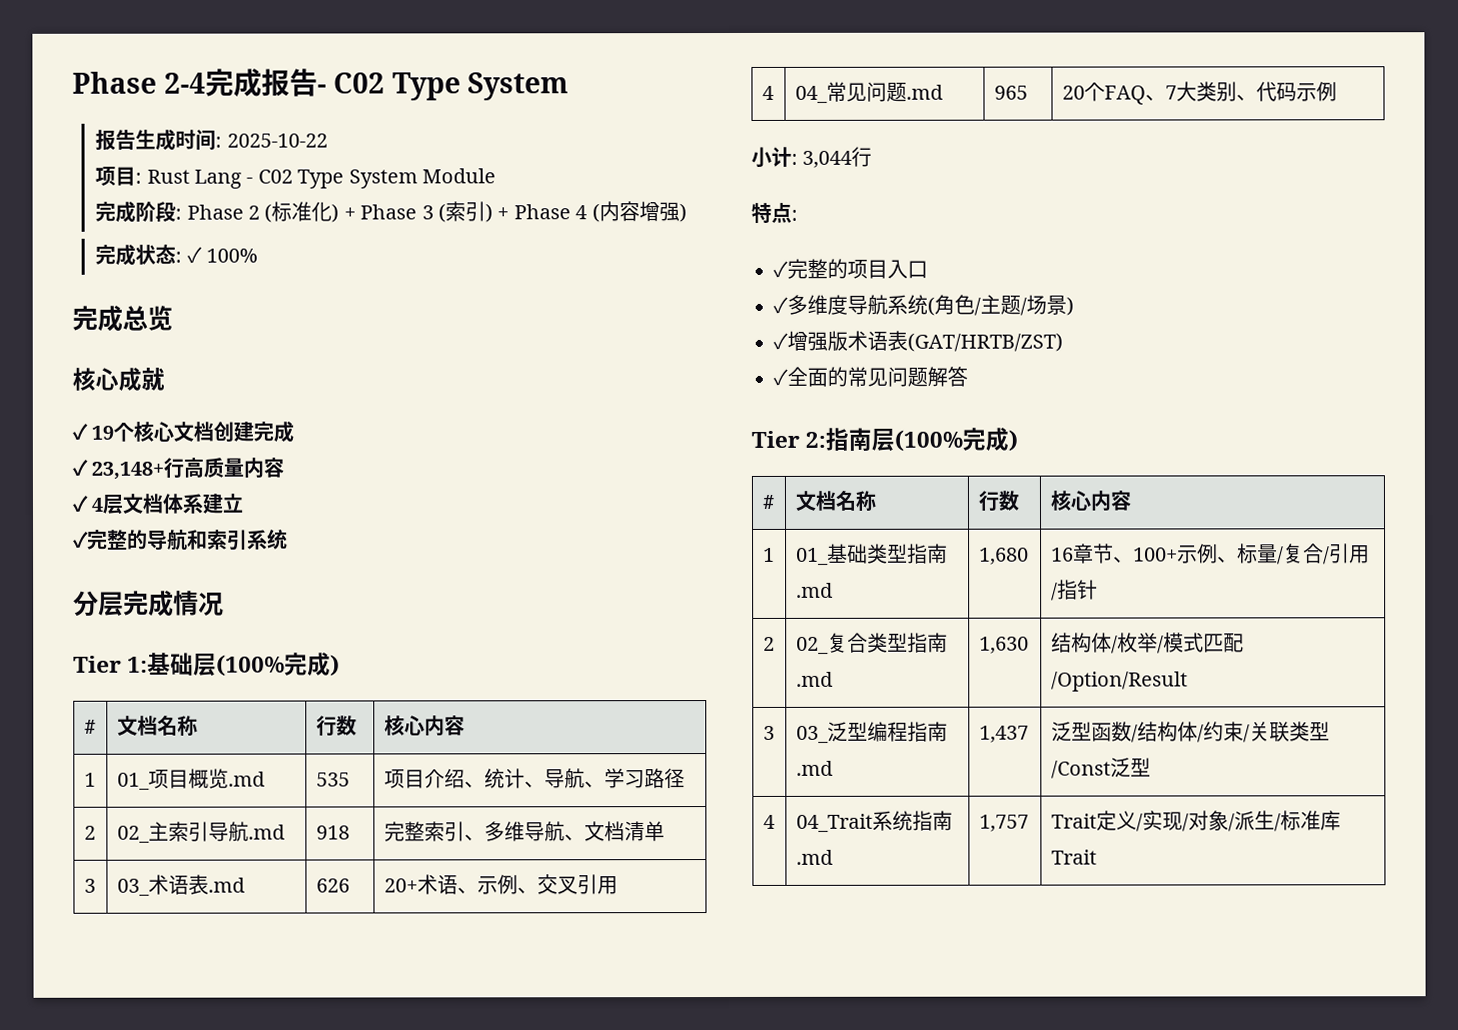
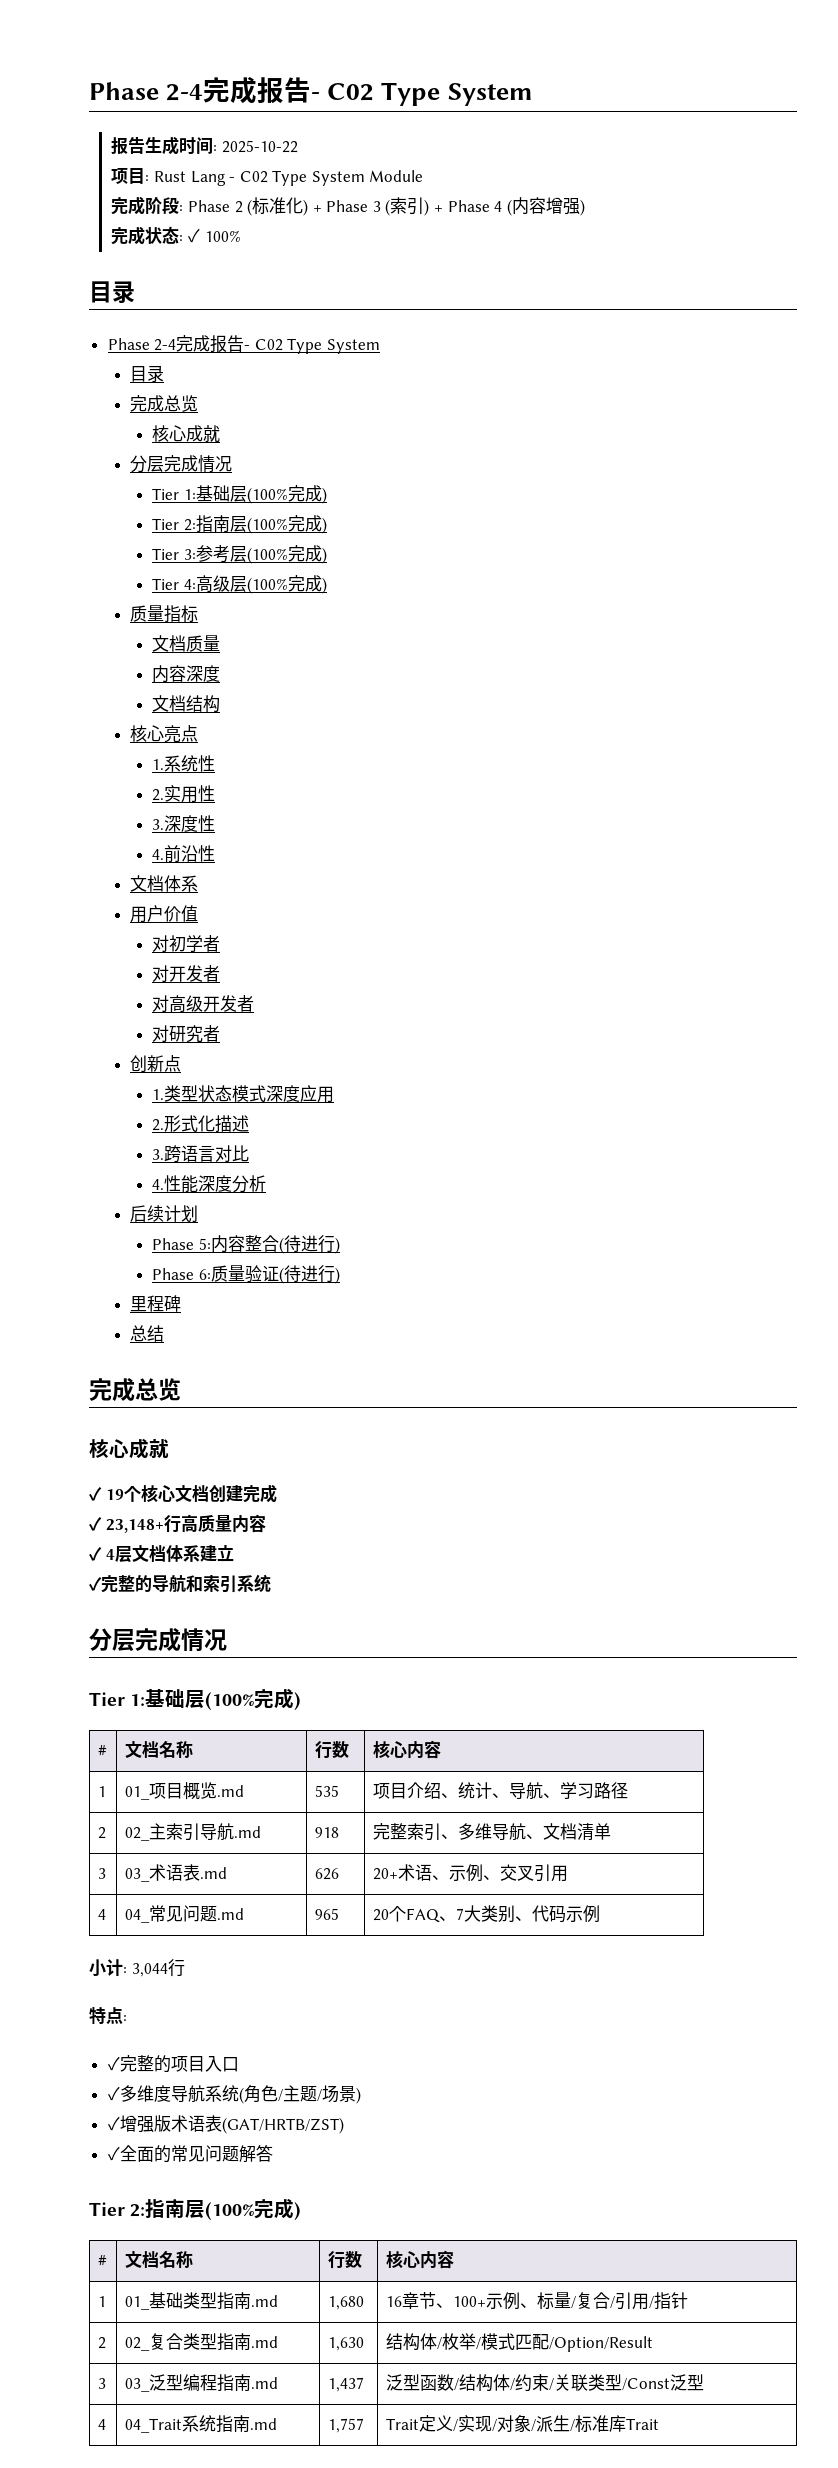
  完成状态: ✓ 100%
+ 目录
+ Phase 2-4完成报告- C02 Type System
+ 目录
+ 完成总览
+ 核心成就
+ 分层完成情况
+ Tier 1:基础层(100%完成)
+ Tier 2:指南层(100%完成)
+ Tier 3:参考层(100%完成)
+ Tier 4:高级层(100%完成)
+ 质量指标
+ 文档质量
+ 内容深度
+ 文档结构
+ 核心亮点
+ 1.系统性
+ 2.实用性
+ 3.深度性
+ 4.前沿性
+ 文档体系
+ 用户价值
+ 对初学者
+ 对开发者
+ 对高级开发者
+ 对研究者
+ 创新点
+ 1.类型状态模式深度应用
+ 2.形式化描述
+ 3.跨语言对比
+ 4.性能深度分析
+ 后续计划
+ Phase 5:内容整合(待进行)
+ Phase 6:质量验证(待进行)
+ 里程碑
+ 总结

